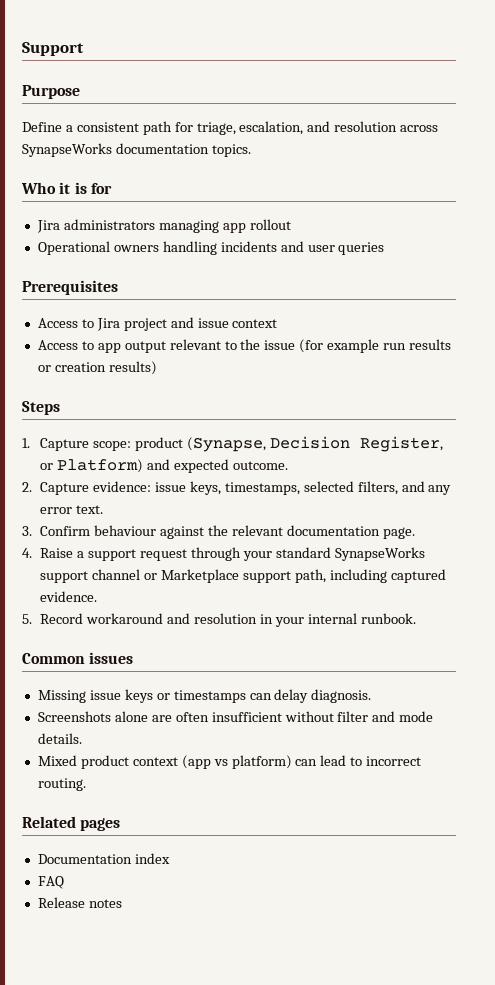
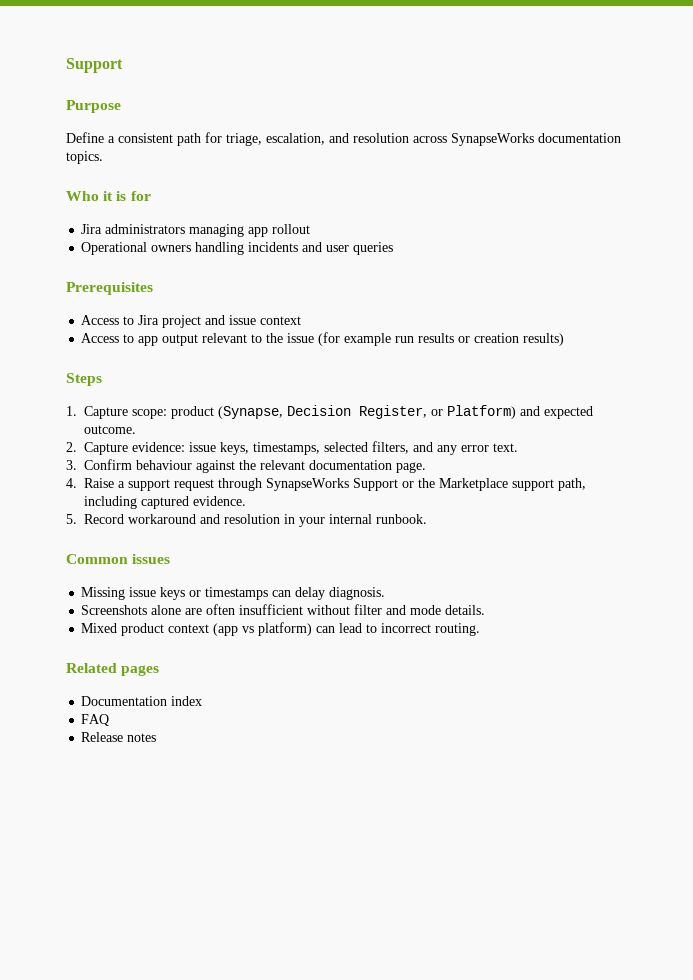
- 4. Raise a support request through your standard SynapseWorks support channel or Marketplace support path, including captured evidence.
+ 4. Raise a support request through SynapseWorks Support or the Marketplace support path, including captured evidence.

